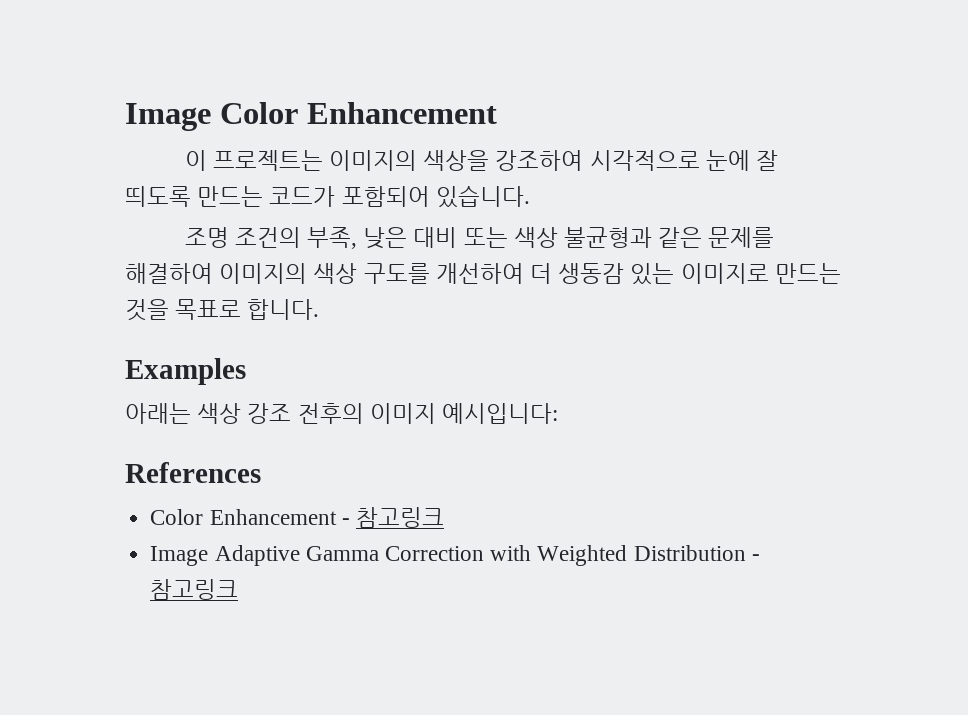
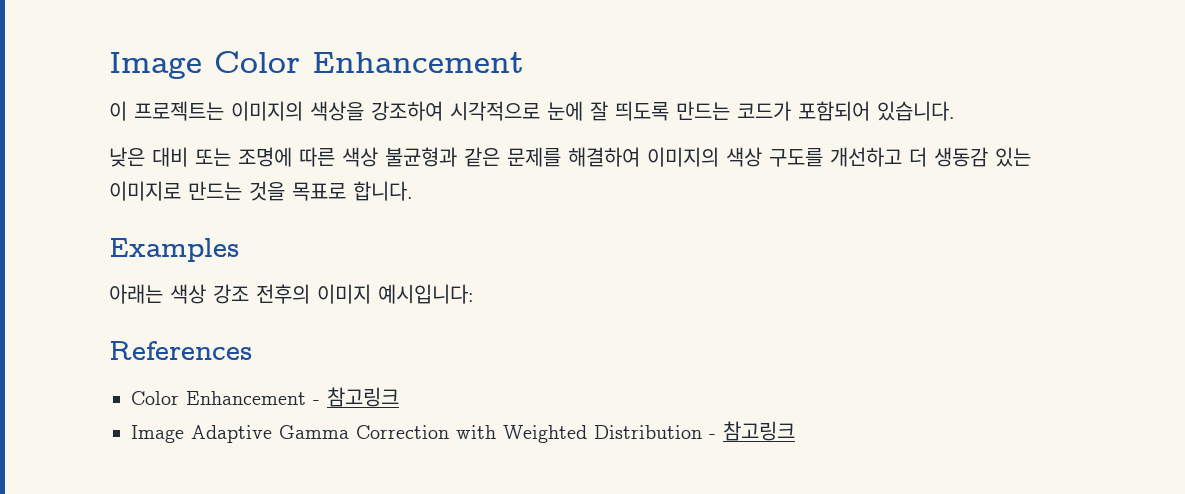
- 조명 조건의 부족, 낮은 대비 또는 색상 불균형과 같은 문제를 해결하여 이미지의 색상 구도를 개선하여 더 생동감 있는 이미지로 만드는 것을 목표로 합니다.
+ 낮은 대비 또는 조명에 따른 색상 불균형과 같은 문제를 해결하여 이미지의 색상 구도를 개선하고 더 생동감 있는 이미지로 만드는 것을 목표로 합니다.

